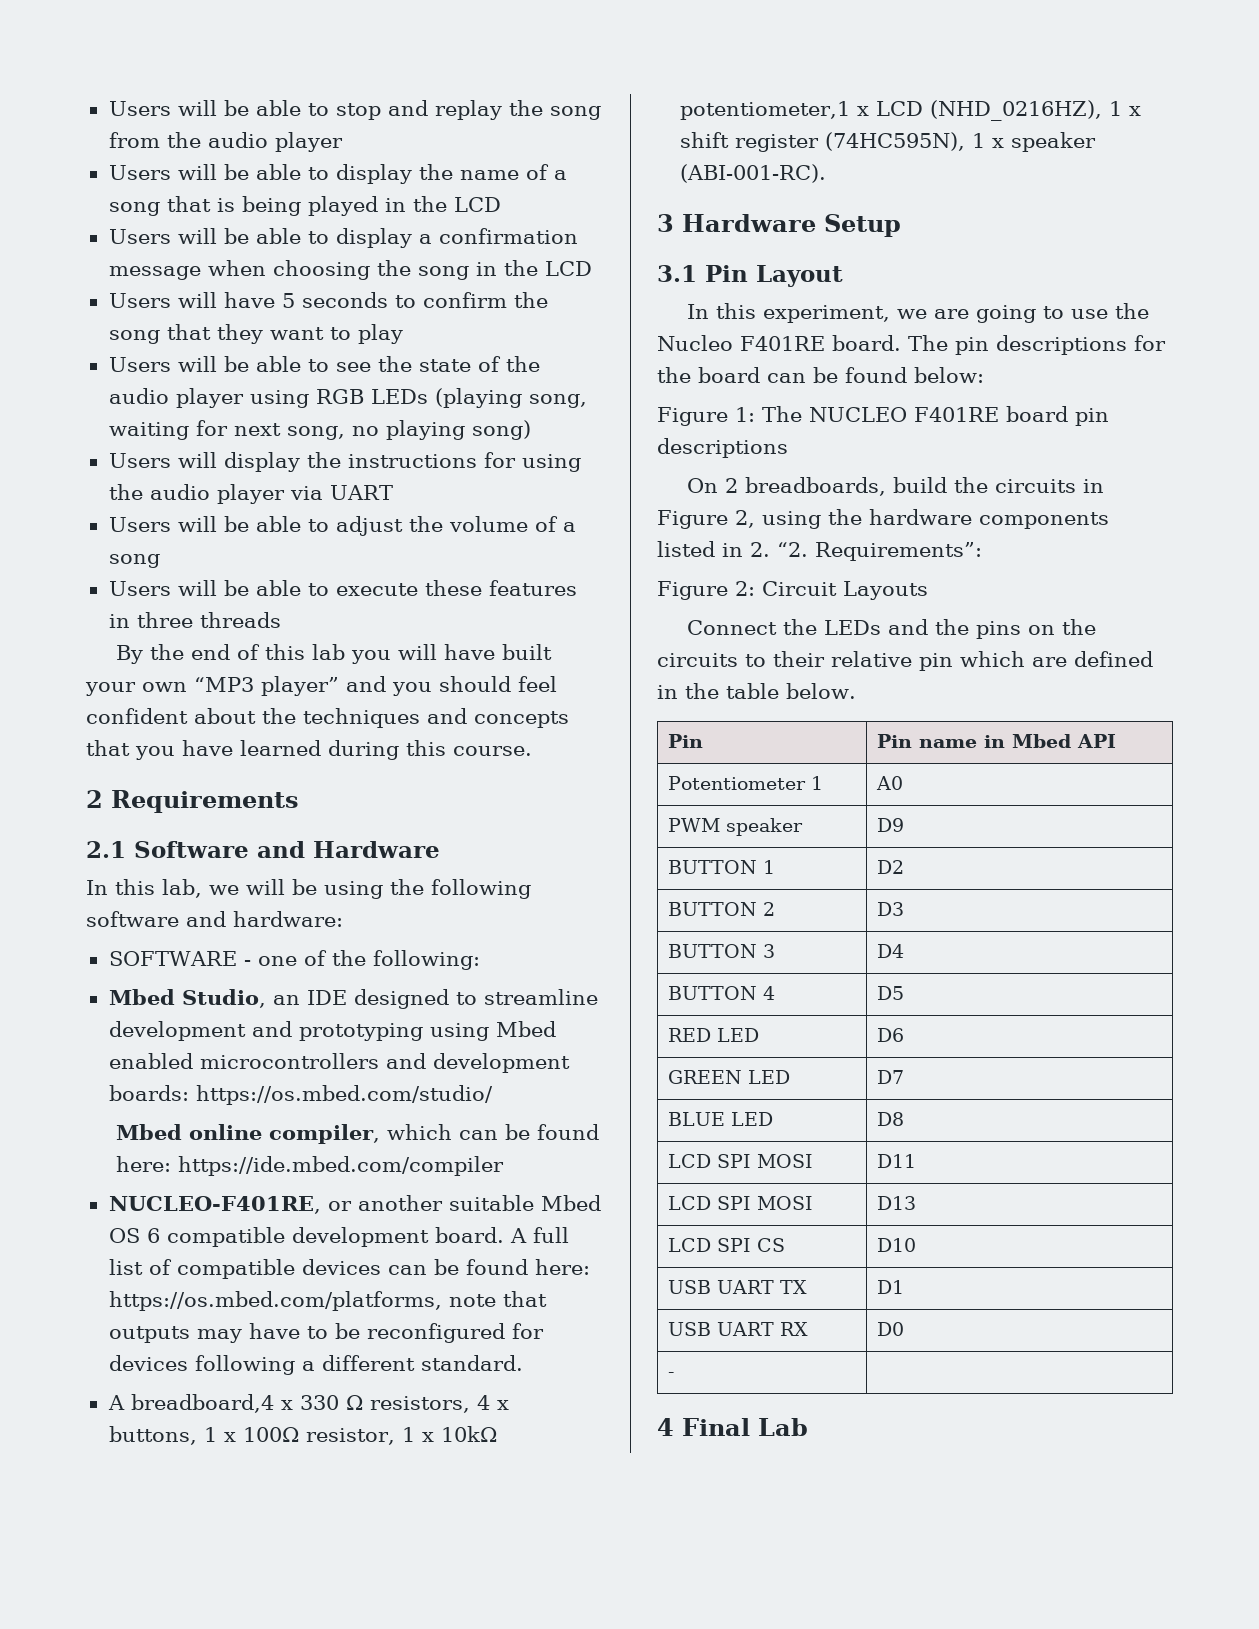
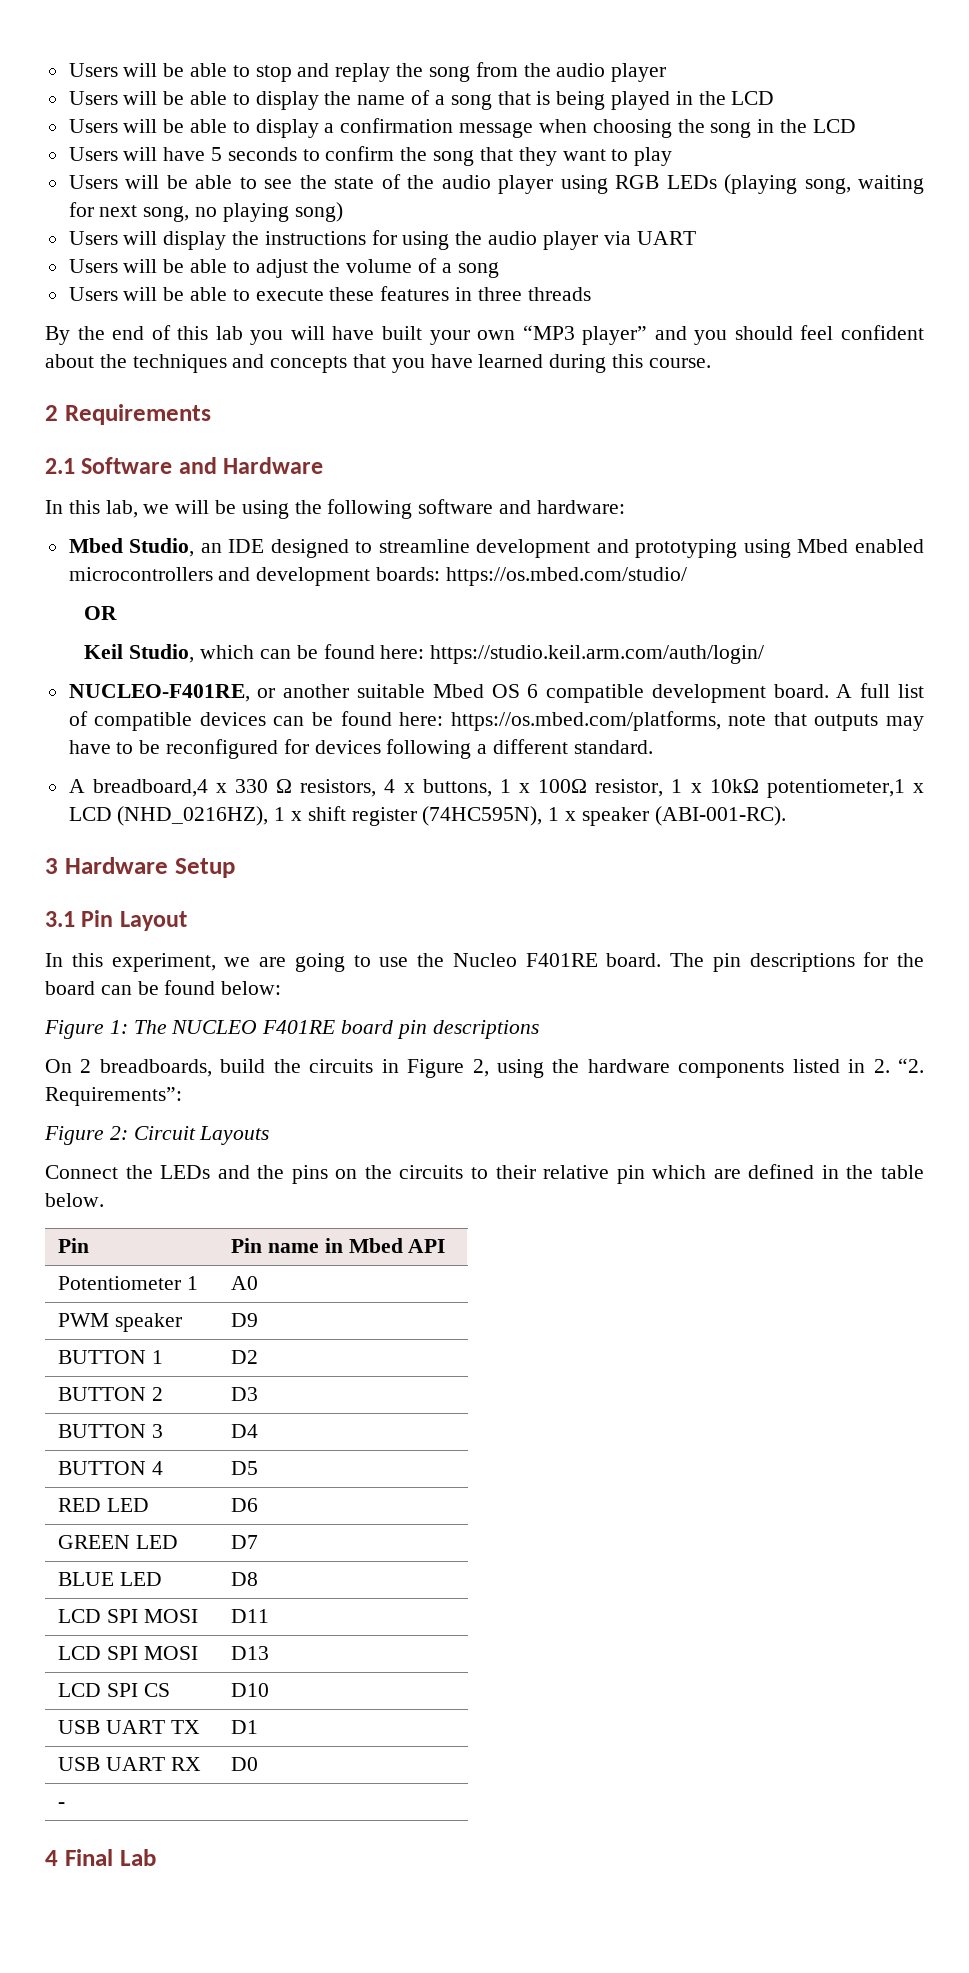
- SOFTWARE - one of the following:
- Mbed online compiler, which can be found here: https://ide.mbed.com/compiler
+ OR
+ Keil Studio, which can be found here: https://studio.keil.arm.com/auth/login/

